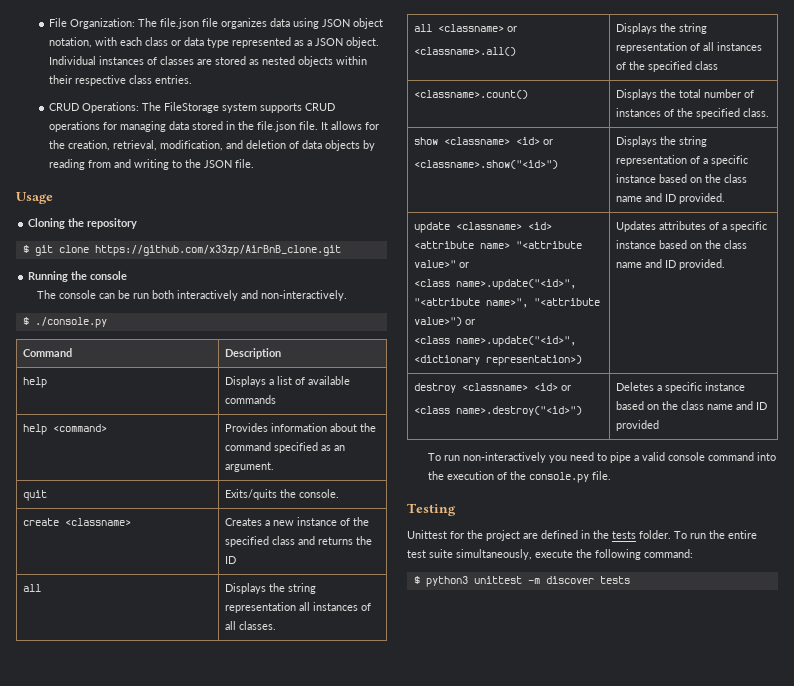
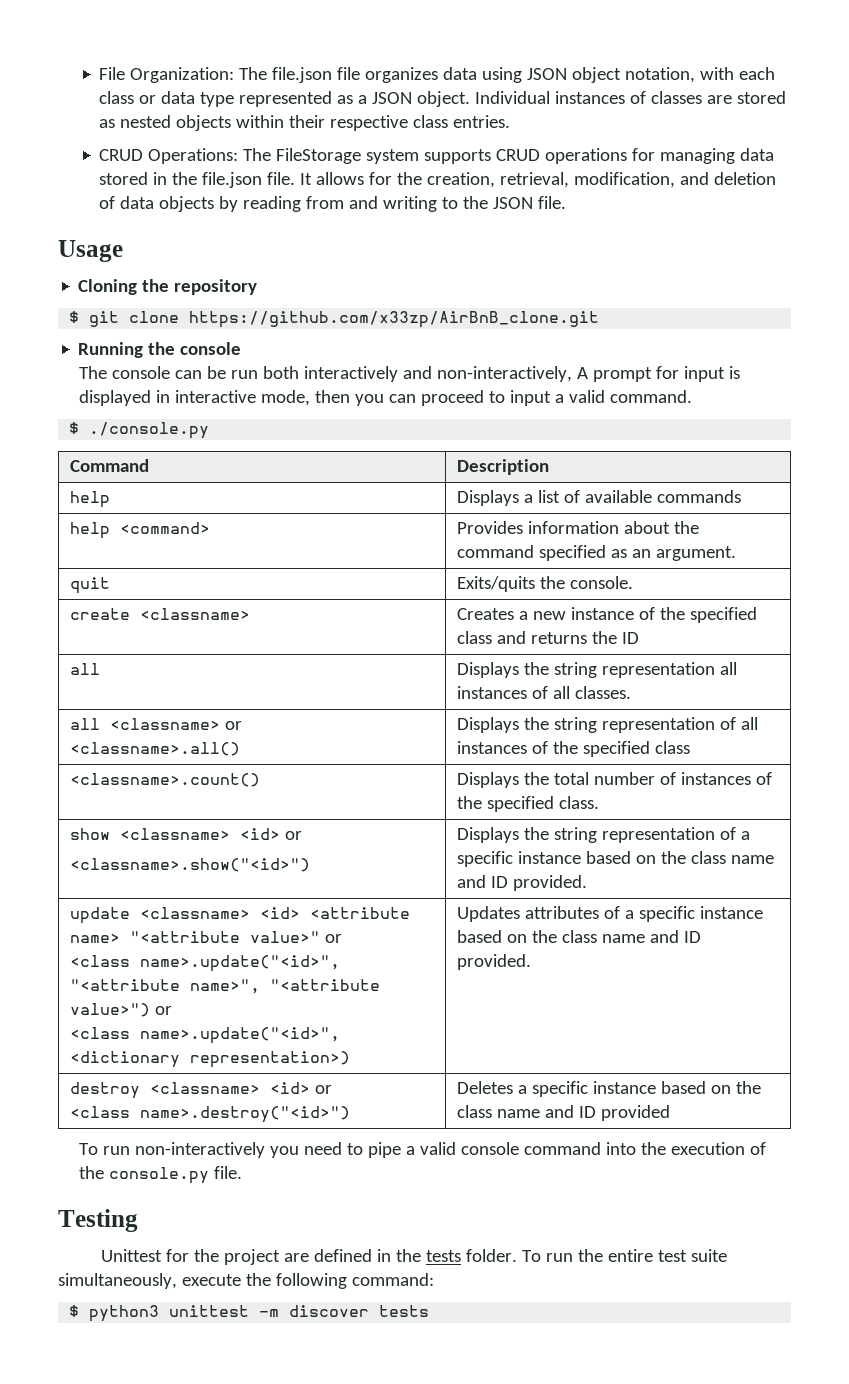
- The console can be run both interactively and non-interactively.
+ The console can be run both interactively and non-interactively, A prompt for input is displayed in interactive mode, then you can proceed to input a valid command.

